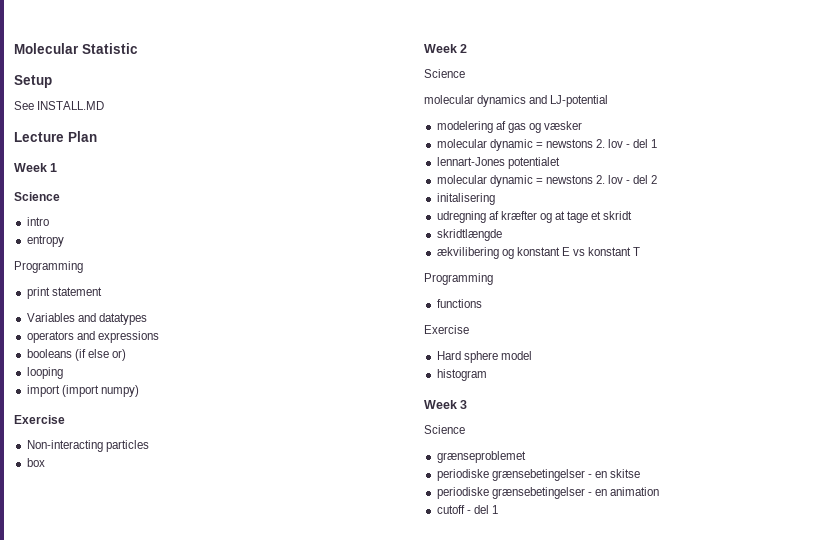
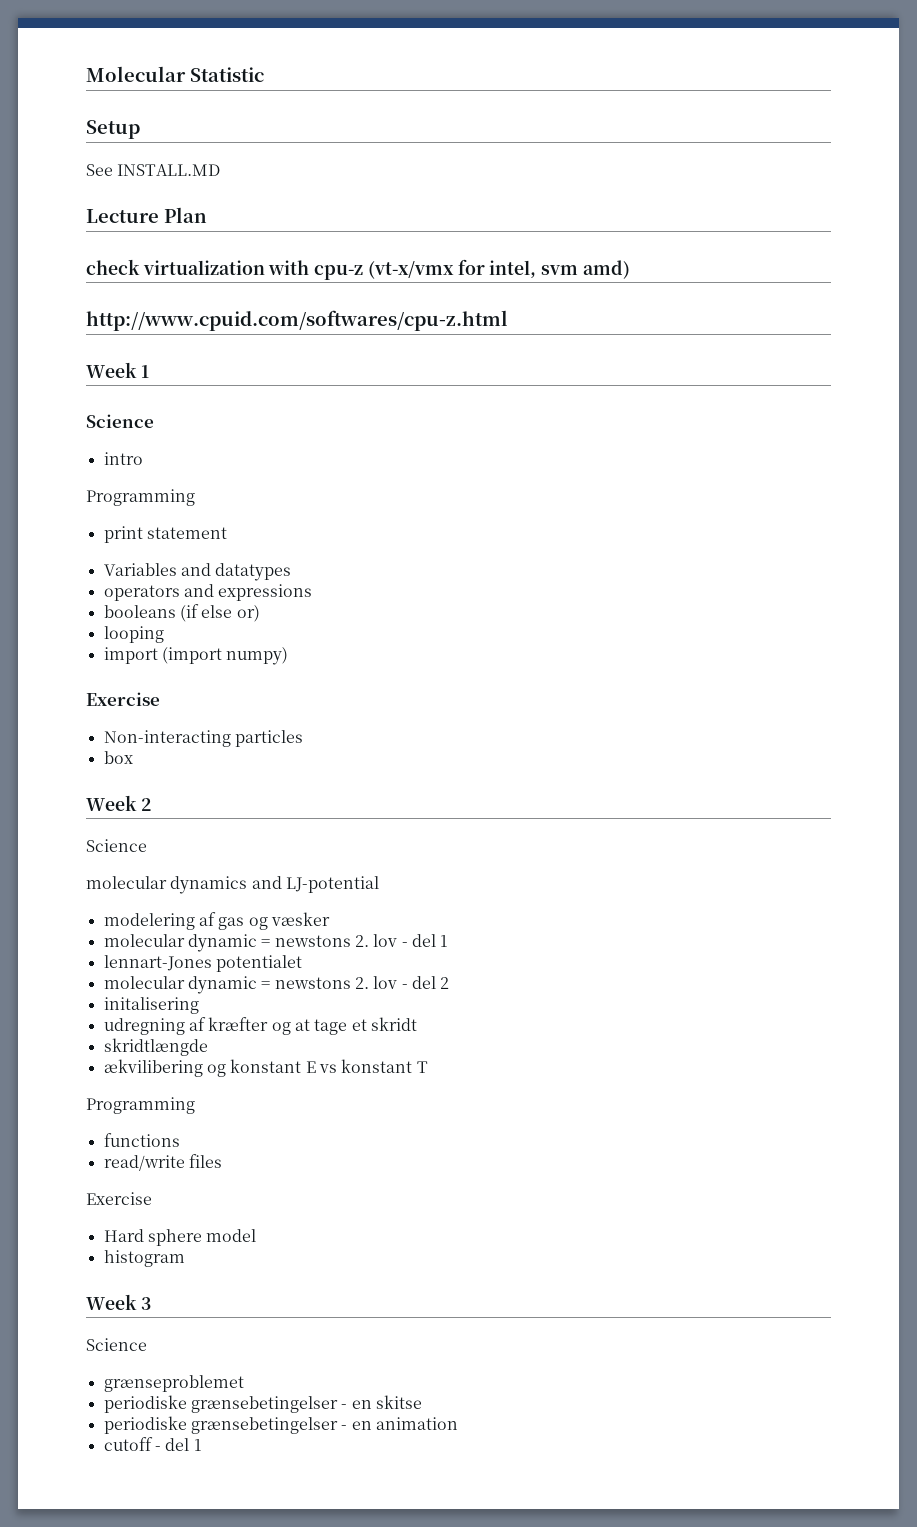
+ check virtualization with cpu-z (vt-x/vmx for intel, svm amd)
+ http://www.cpuid.com/softwares/cpu-z.html
- entropy
+ read/write files

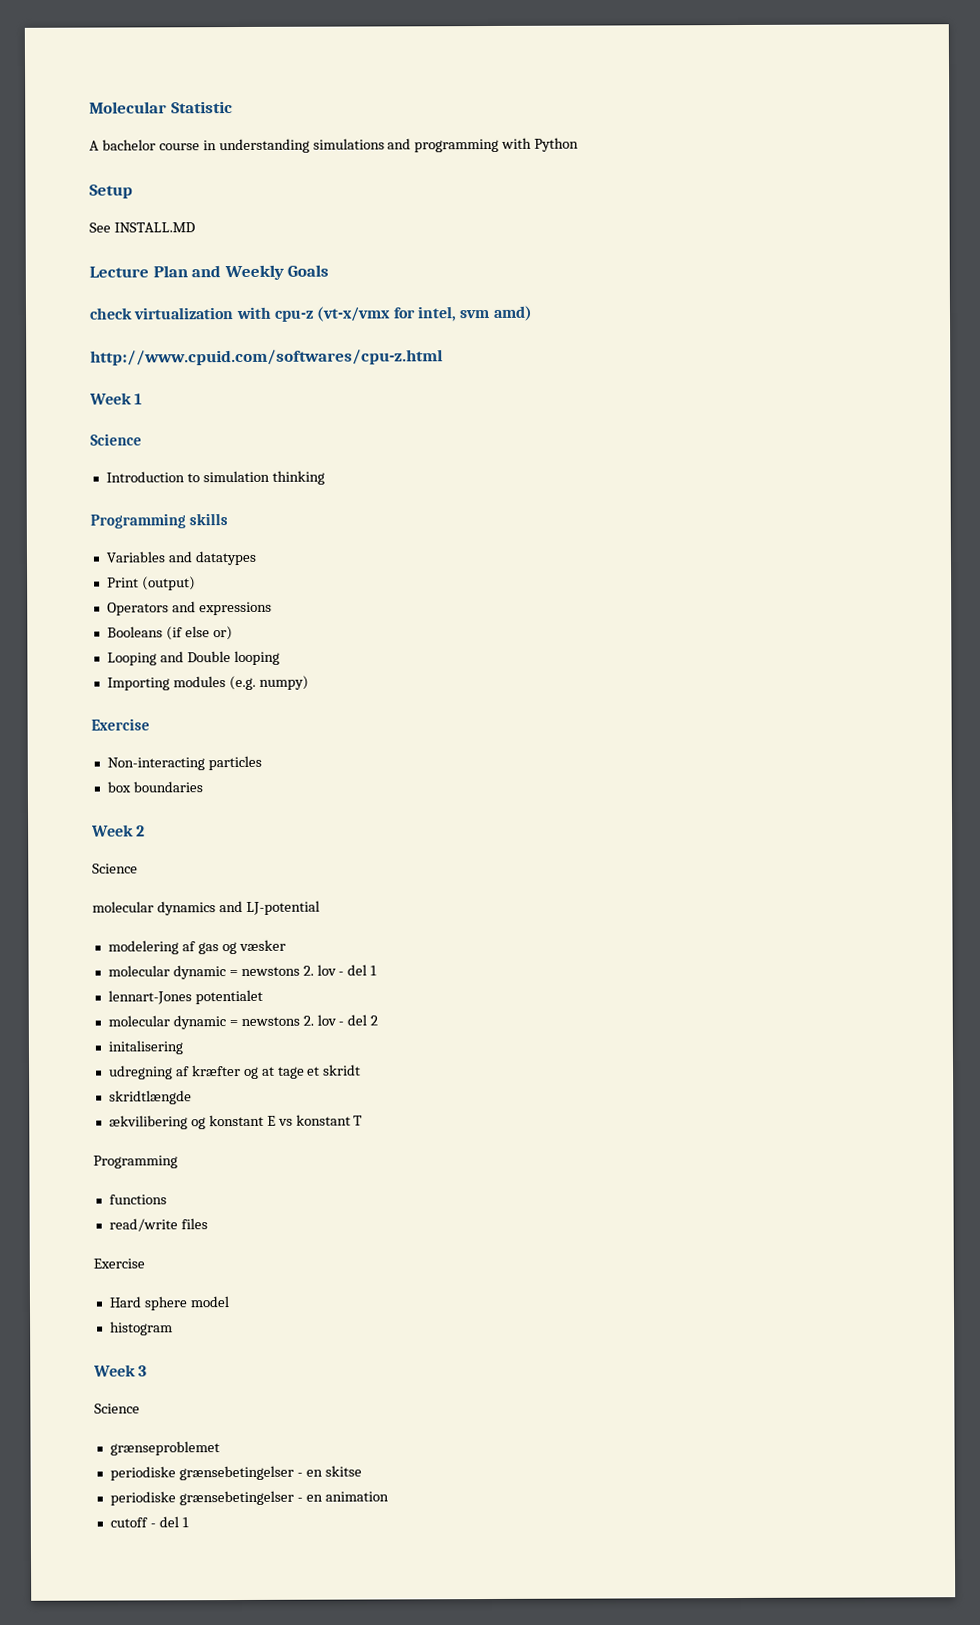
+ A bachelor course in understanding simulations and programming with Python
- Lecture Plan
+ Lecture Plan and Weekly Goals
- intro
- Programming
- print statement
+ Introduction to simulation thinking
+ Programming skills
- operators and expressions
+ Print (output)
+ Operators and expressions
- booleans (if else or)
+ Booleans (if else or)
- looping
- import (import numpy)
+ Looping and Double looping
+ Importing modules (e.g. numpy)
- box
+ box boundaries

